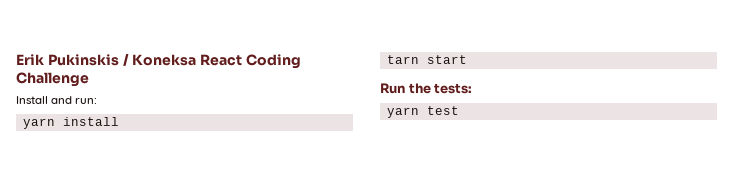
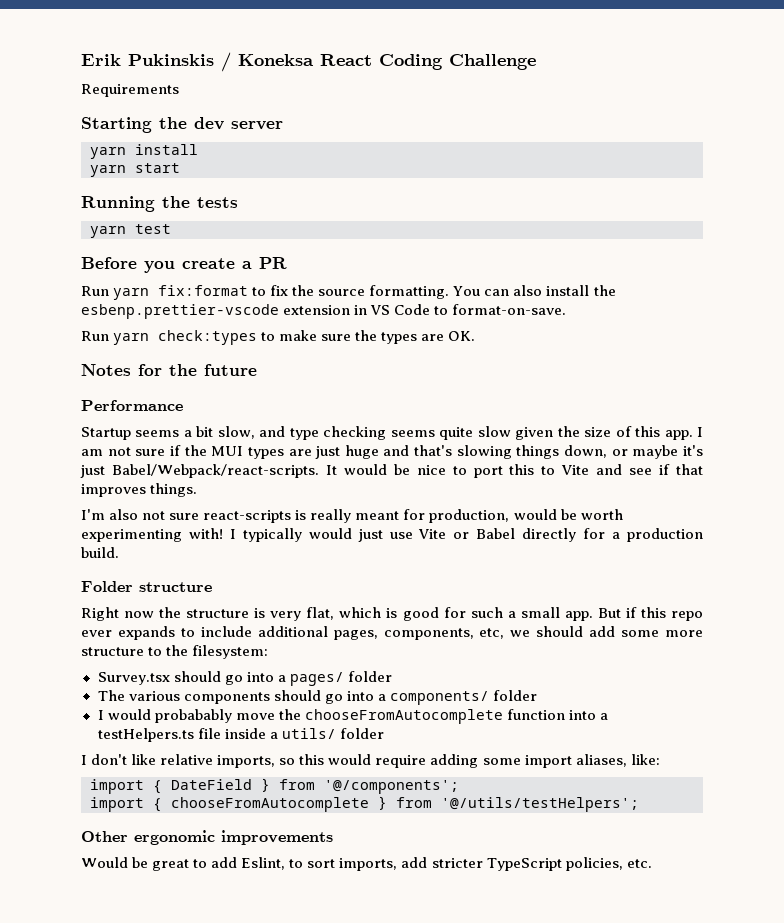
- Install and run:
+ Requirements
+ Starting the dev server
- tarn start
+ yarn start
- Run the tests:
+ Running the tests
+ Before you create a PR
+ Run yarn fix:format to fix the source formatting. You can also install the esbenp.prettier-vscode extension in VS Code to format-on-save.
+ Run yarn check:types to make sure the types are OK.
+ Notes for the future
+ Performance
+ Startup seems a bit slow, and type checking seems quite slow given the size of this app. I am not sure if the MUI types are just huge and that's slowing things down, or maybe it's just Babel/Webpack/react-scripts. It would be nice to port this to Vite and see if that improves things.
+ I'm also not sure react-scripts is really meant for production, would be worth experimenting with! I typically would just use Vite or Babel directly for a production build.
+ Folder structure
+ Right now the structure is very flat, which is good for such a small app. But if this repo ever expands to include additional pages, components, etc, we should add some more structure to the filesystem:
+ Survey.tsx should go into a pages/ folder
+ The various components should go into a components/ folder
+ I would probabably move the chooseFromAutocomplete function into a testHelpers.ts file inside a utils/ folder
+ I don't like relative imports, so this would require adding some import aliases, like:
+ import { DateField } from '@/components';
+ import { chooseFromAutocomplete } from '@/utils/testHelpers';
+ Other ergonomic improvements
+ Would be great to add Eslint, to sort imports, add stricter TypeScript policies, etc.

